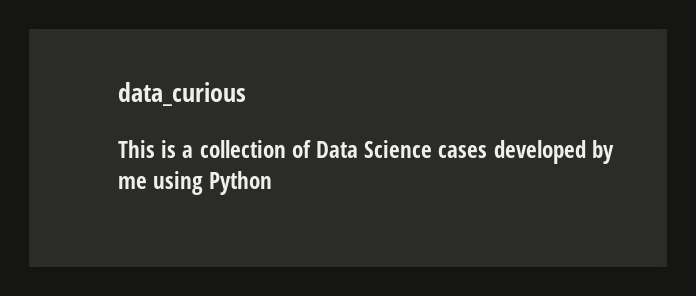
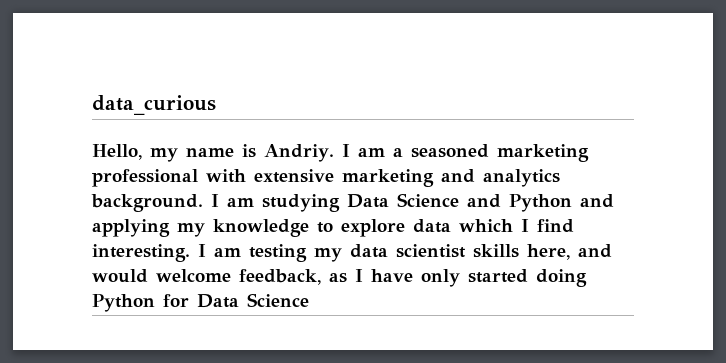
- This is a collection of Data Science cases developed by me using Python
+ Hello, my name is Andriy. I am a seasoned marketing professional with extensive marketing and analytics background. I am studying Data Science and Python and applying my knowledge to explore data which I find interesting. I am testing my data scientist skills here, and would welcome feedback, as I have only started doing Python for Data Science

